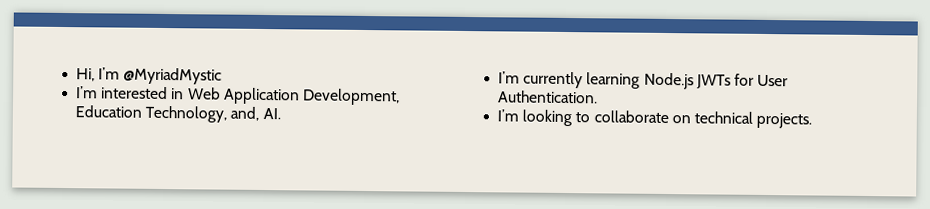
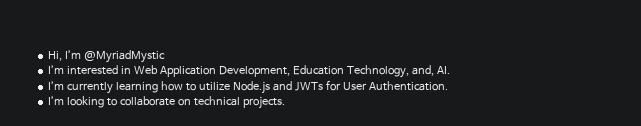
- I’m currently learning Node.js JWTs for User Authentication.
+ I’m currently learning how to utilize Node.js and JWTs for User Authentication.

